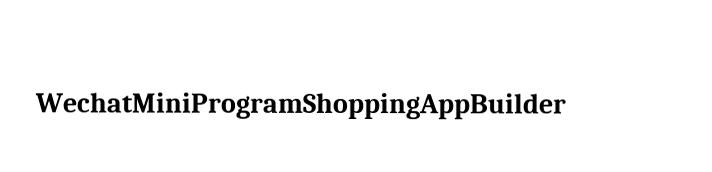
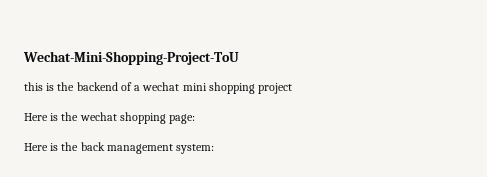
- WechatMiniProgramShoppingAppBuilder
+ Wechat-Mini-Shopping-Project-ToU
+ this is the backend of a wechat mini shopping project
+ Here is the wechat shopping page:
+ Here is the back management system:

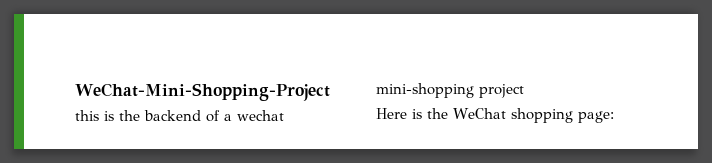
- Wechat-Mini-Shopping-Project-ToU
+ WeChat-Mini-Shopping-Project
- this is the backend of a wechat mini shopping project
+ this is the backend of a wechat mini-shopping project
- Here is the wechat shopping page:
+ Here is the WeChat shopping page:
- Here is the back management system:

